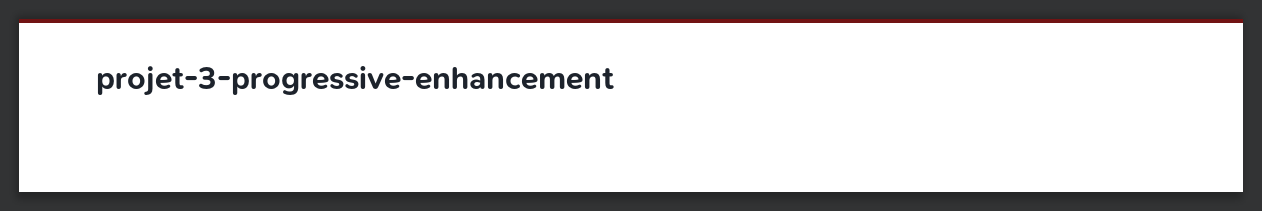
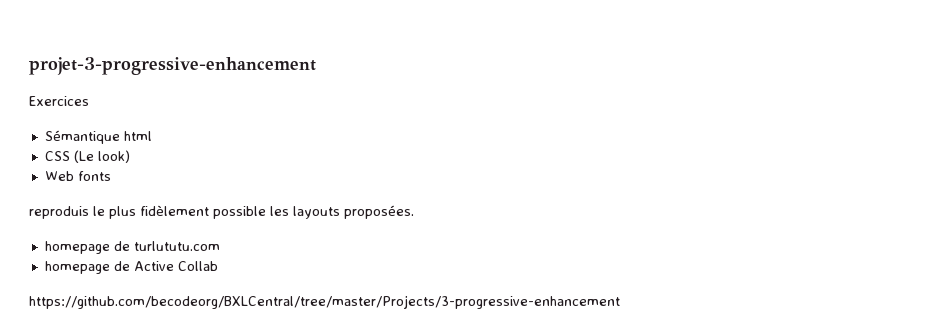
+ Exercices
+ Sémantique html
+ CSS (Le look)
+ Web fonts
+ reproduis le plus fidèlement possible les layouts proposées.
+ homepage de turlututu.com
+ homepage de Active Collab
+ https://github.com/becodeorg/BXLCentral/tree/master/Projects/3-progressive-enhancement

